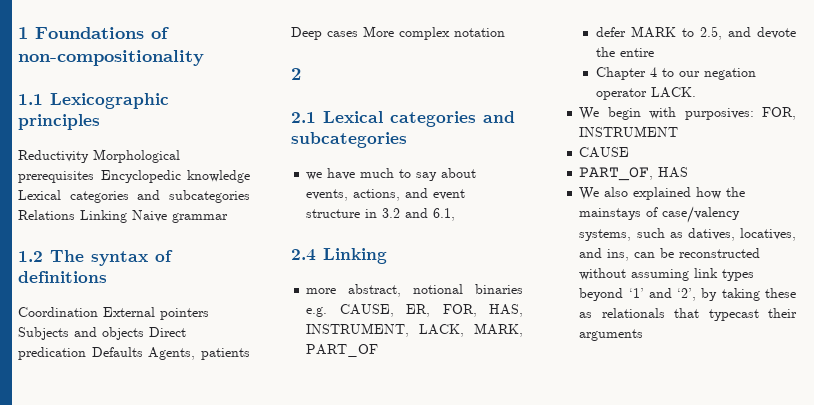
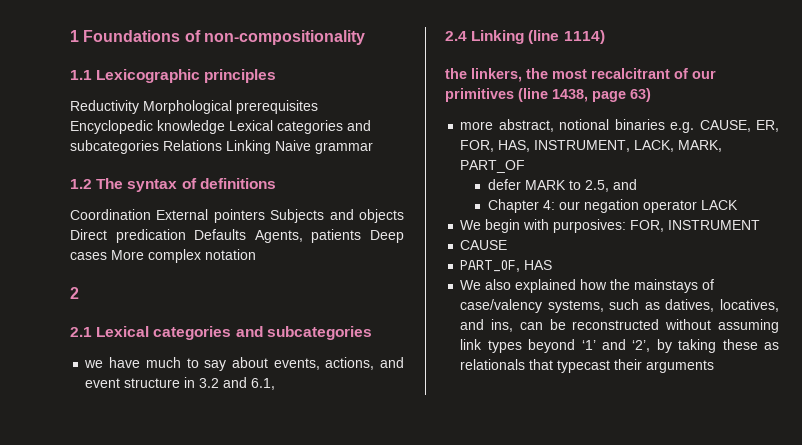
- 2.4 Linking
+ 2.4 Linking (line 1114)
+ the linkers, the most recalcitrant of our primitives (line 1438, page 63)
- defer MARK to 2.5, and devote the entire
+ defer MARK to 2.5, and
- Chapter 4 to our negation operator LACK.
+ Chapter 4: our negation operator LACK

